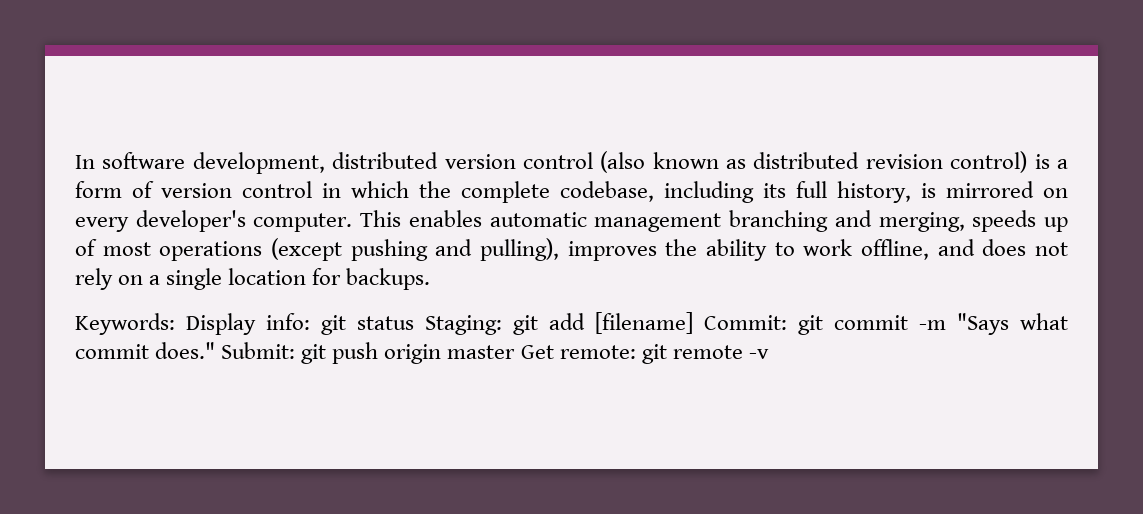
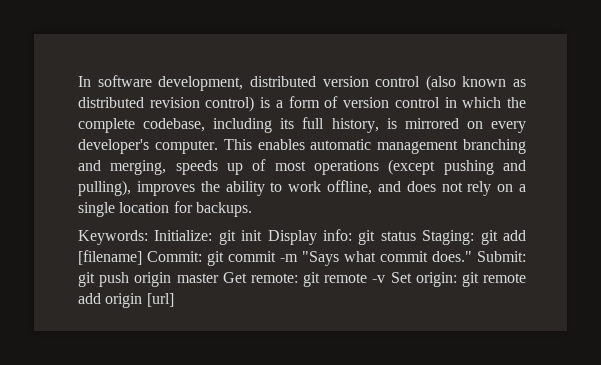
- Keywords: Display info: git status Staging: git add [filename] Commit: git commit -m "Says what commit does."
+ Keywords: Initialize: git init Display info: git status Staging: git add [filename] Commit: git commit -m "Says what commit does."
- Submit: git push origin master Get remote: git remote -v
+ Submit: git push origin master Get remote: git remote -v Set origin: git remote add origin [url]

